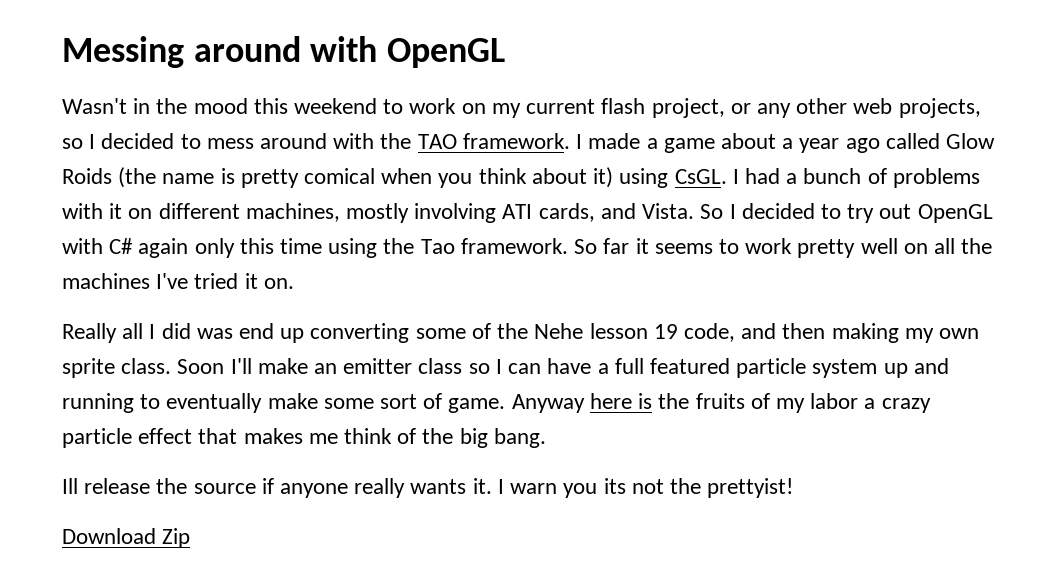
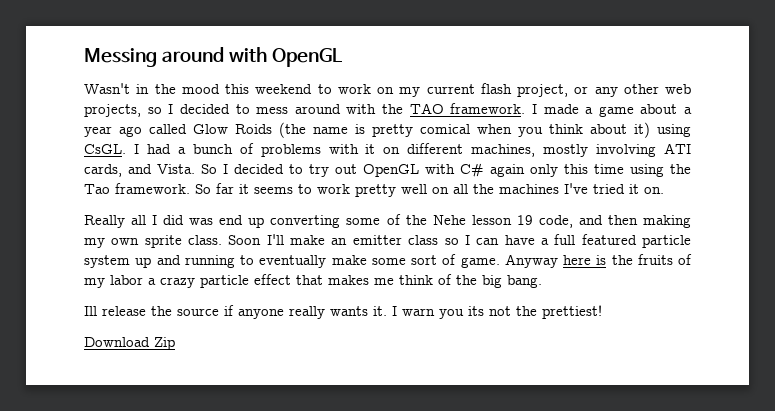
- I warn you its not the prettyist!
+ I warn you its not the prettiest!

